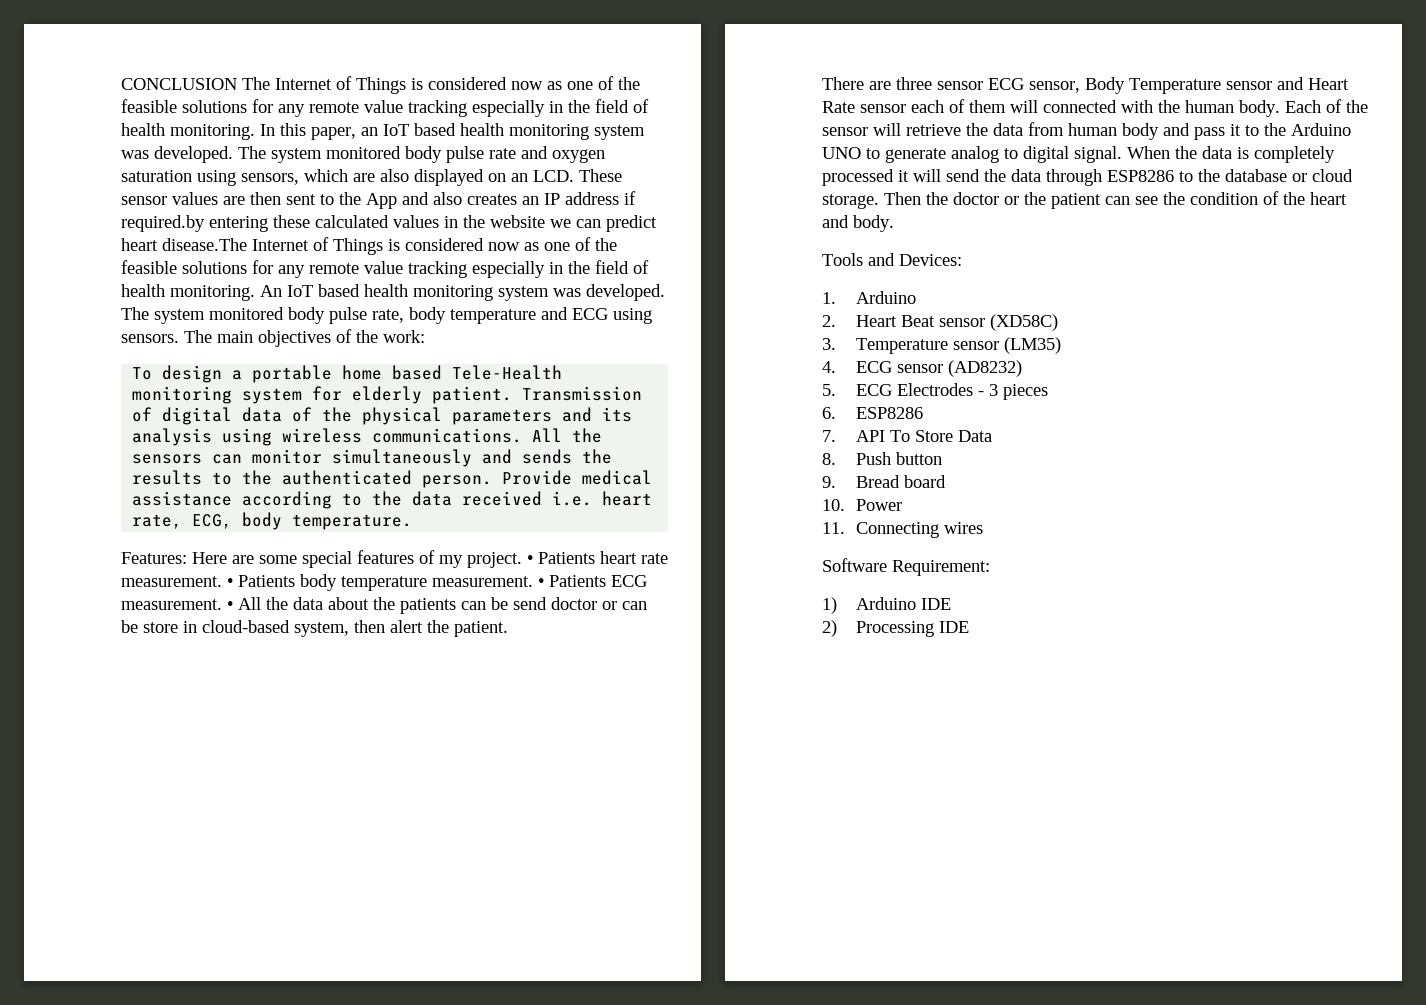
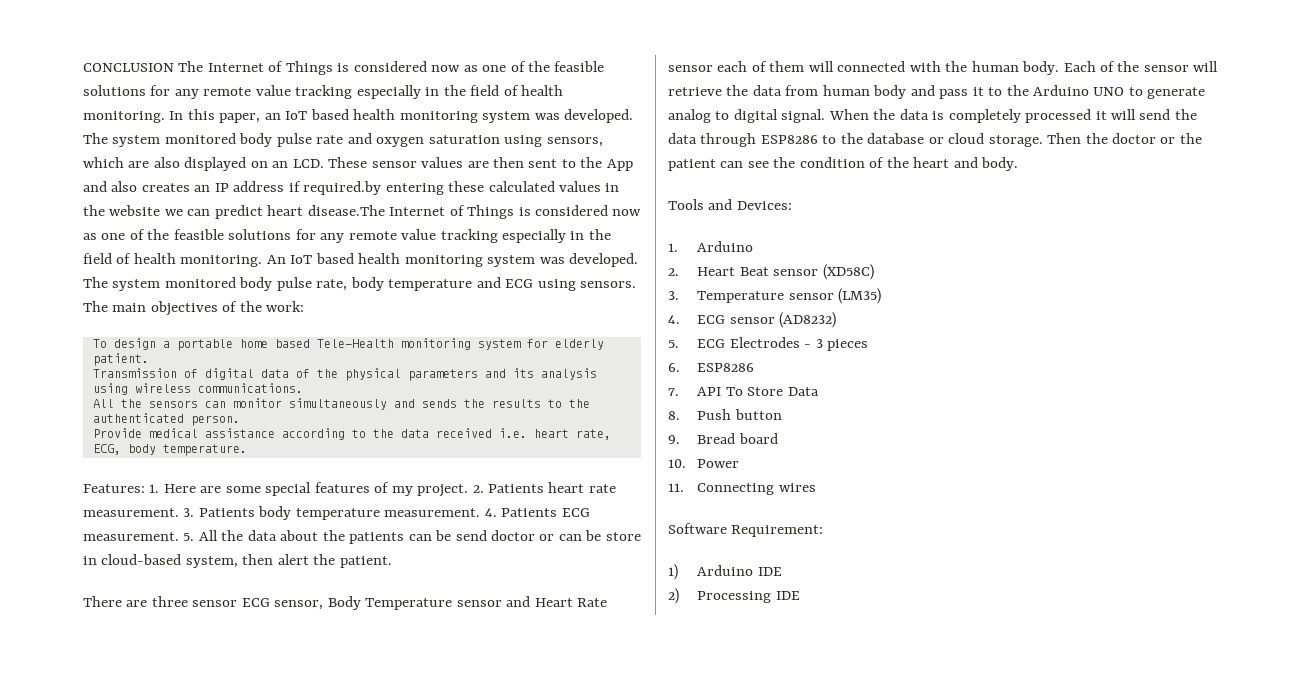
- To design a portable home based Tele-Health monitoring system for elderly patient. Transmission of digital data of the physical parameters and its analysis using wireless communications. All the sensors can monitor simultaneously and sends the results to the authenticated person. Provide medical assistance according to the data received i.e. heart rate, ECG, body temperature.
+ To design a portable home based Tele-Health monitoring system for elderly patient.
+ Transmission of digital data of the physical parameters and its analysis using wireless communications.
+ All the sensors can monitor simultaneously and sends the results to the authenticated person.
+ Provide medical assistance according to the data received i.e. heart rate, ECG, body temperature.
- Features: Here are some special features of my project.
+ Features: 1. Here are some special features of my project.
- • Patients heart rate measurement.
+ 2. Patients heart rate measurement.
- • Patients body temperature measurement.
+ 3. Patients body temperature measurement.
- • Patients ECG measurement.
+ 4. Patients ECG measurement.
- • All the data about the patients can be send doctor or can be store in cloud-based system, then alert the patient.
+ 5. All the data about the patients can be send doctor or can be store in cloud-based system, then alert the patient.

